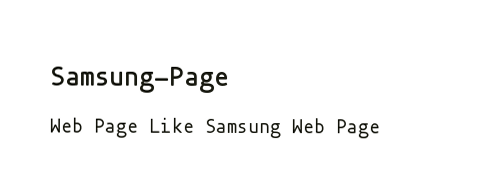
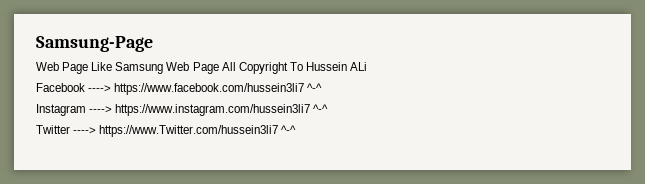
- Web Page Like Samsung Web Page
+ Web Page Like Samsung Web Page All Copyright To Hussein ALi
+ Facebook ----> https://www.facebook.com/hussein3li7 ^-^
+ Instagram ----> https://www.instagram.com/hussein3li7 ^-^
+ Twitter ----> https://www.Twitter.com/hussein3li7 ^-^

